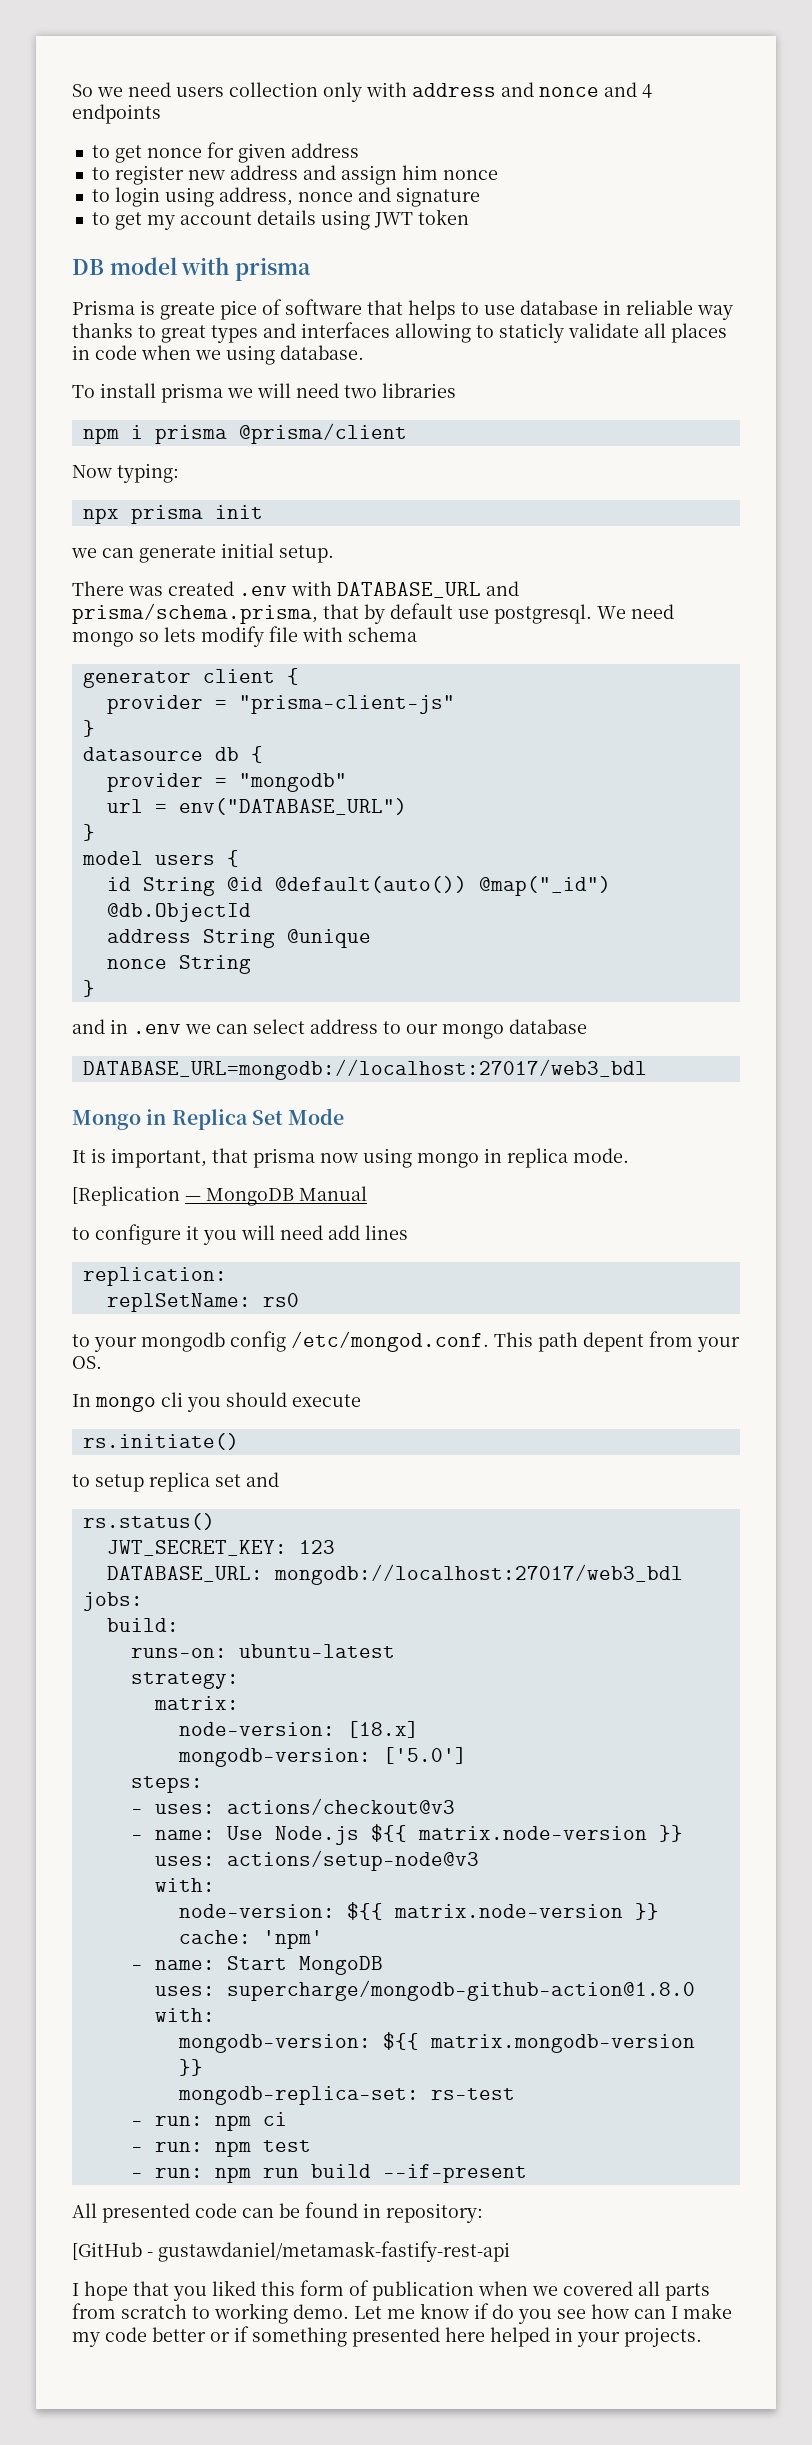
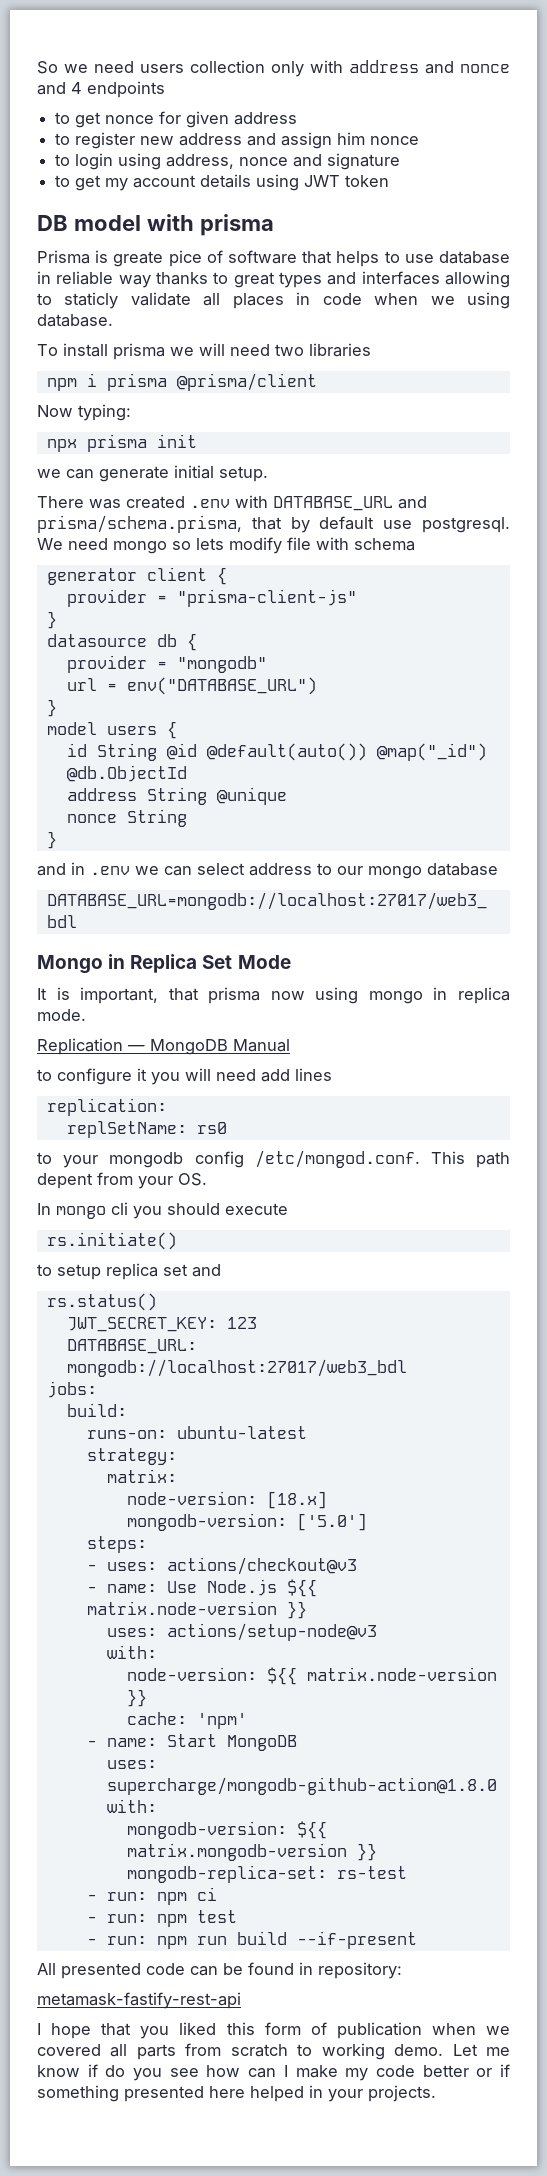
- [Replication — MongoDB Manual
+ Replication — MongoDB Manual
- [GitHub - gustawdaniel/metamask-fastify-rest-api
+ metamask-fastify-rest-api

